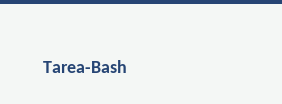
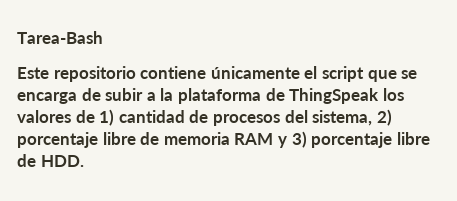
+ Este repositorio contiene únicamente el script que se encarga de subir a la plataforma de ThingSpeak los valores de 1) cantidad de procesos del sistema, 2) porcentaje libre de memoria RAM y 3) porcentaje libre de HDD.

